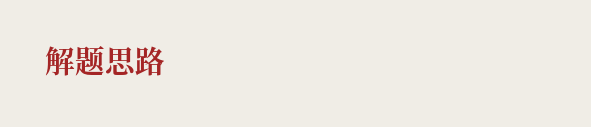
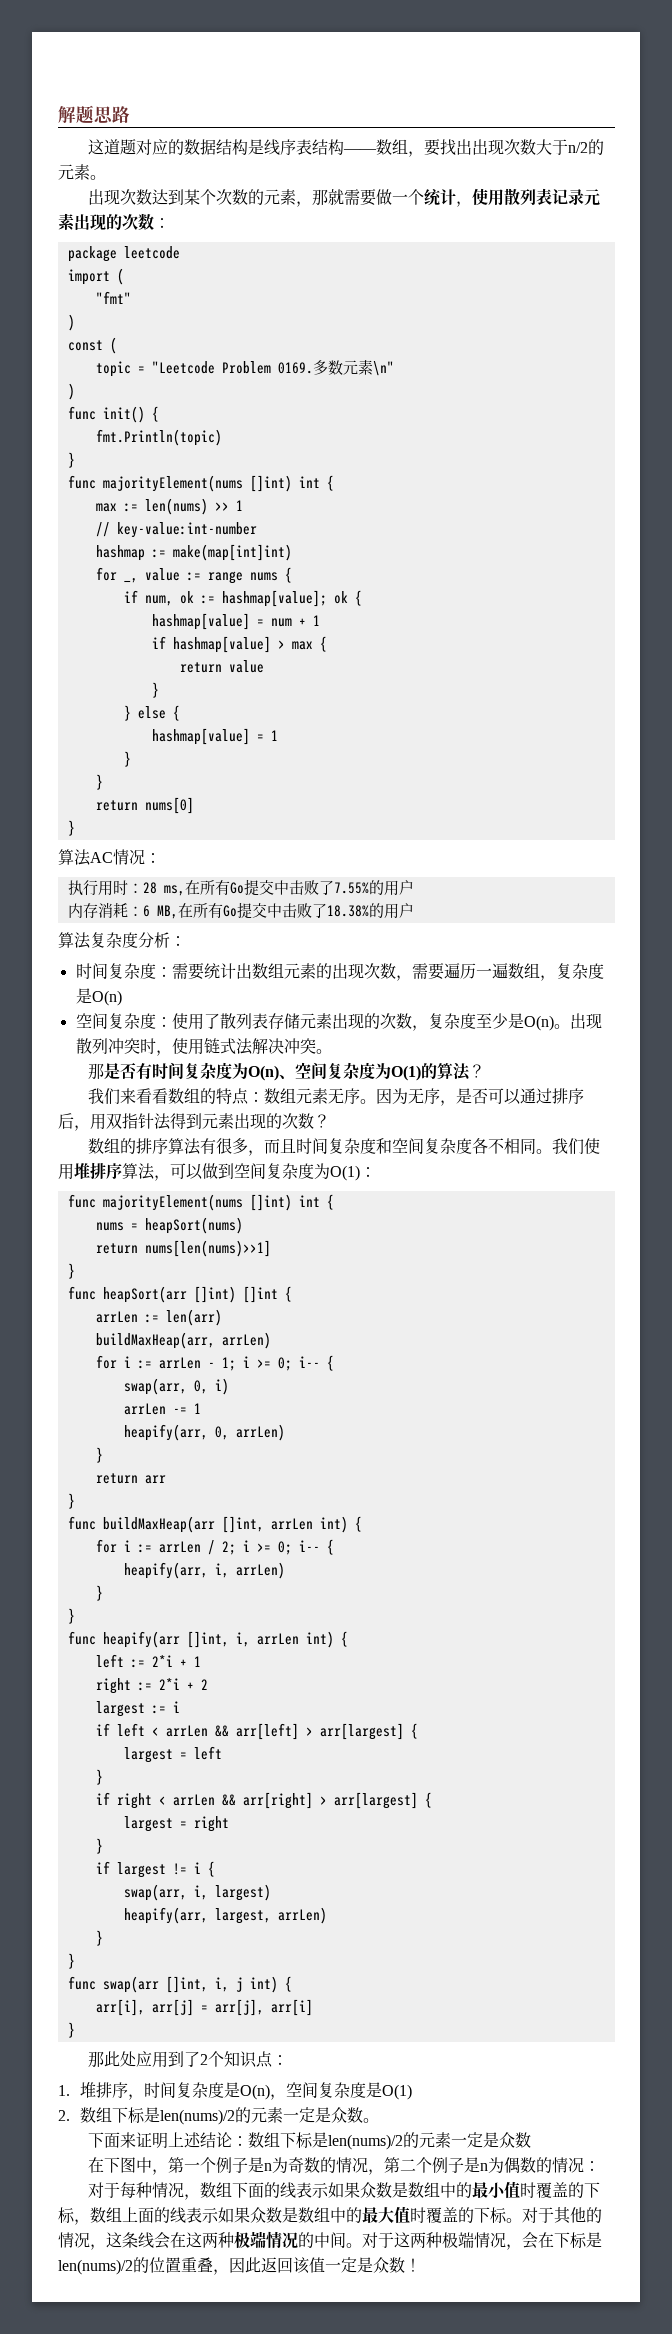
+ 这道题对应的数据结构是线序表结构——数组，要找出出现次数大于n/2的元素。
+ 出现次数达到某个次数的元素，那就需要做一个统计，使用散列表记录元素出现的次数：
+ package leetcode
+ import (
+ "fmt"
+ )
+ const (
+ topic = "Leetcode Problem 0169.多数元素\n"
+ )
+ func init() {
+ fmt.Println(topic)
+ }
+ func majorityElement(nums []int) int {
+ max := len(nums) >> 1
+ // key-value:int-number
+ hashmap := make(map[int]int)
+ for _, value := range nums {
+ if num, ok := hashmap[value]; ok {
+ hashmap[value] = num + 1
+ if hashmap[value] > max {
+ return value
+ }
+ } else {
+ hashmap[value] = 1
+ }
+ }
+ return nums[0]
+ }
+ 算法AC情况：
+ 执行用时：28 ms,在所有Go提交中击败了7.55%的用户
+ 内存消耗：6 MB,在所有Go提交中击败了18.38%的用户
+ 算法复杂度分析：
+ 时间复杂度：需要统计出数组元素的出现次数，需要遍历一遍数组，复杂度是O(n)
+ 空间复杂度：使用了散列表存储元素出现的次数，复杂度至少是O(n)。出现散列冲突时，使用链式法解决冲突。
+ 那是否有时间复杂度为O(n)、空间复杂度为O(1)的算法？
+ 我们来看看数组的特点：数组元素无序。因为无序，是否可以通过排序后，用双指针法得到元素出现的次数？
+ 数组的排序算法有很多，而且时间复杂度和空间复杂度各不相同。我们使用堆排序算法，可以做到空间复杂度为O(1)：
+ func majorityElement(nums []int) int {
+ nums = heapSort(nums)
+ return nums[len(nums)>>1]
+ }
+ func heapSort(arr []int) []int {
+ arrLen := len(arr)
+ buildMaxHeap(arr, arrLen)
+ for i := arrLen - 1; i >= 0; i-- {
+ swap(arr, 0, i)
+ arrLen -= 1
+ heapify(arr, 0, arrLen)
+ }
+ return arr
+ }
+ func buildMaxHeap(arr []int, arrLen int) {
+ for i := arrLen / 2; i >= 0; i-- {
+ heapify(arr, i, arrLen)
+ }
+ }
+ func heapify(arr []int, i, arrLen int) {
+ left := 2*i + 1
+ right := 2*i + 2
+ largest := i
+ if left < arrLen && arr[left] > arr[largest] {
+ largest = left
+ }
+ if right < arrLen && arr[right] > arr[largest] {
+ largest = right
+ }
+ if largest != i {
+ swap(arr, i, largest)
+ heapify(arr, largest, arrLen)
+ }
+ }
+ func swap(arr []int, i, j int) {
+ arr[i], arr[j] = arr[j], arr[i]
+ }
+ 那此处应用到了2个知识点：
+ 1.堆排序，时间复杂度是O(n)，空间复杂度是O(1)
+ 2.数组下标是len(nums)/2的元素一定是众数。
+ 下面来证明上述结论：数组下标是len(nums)/2的元素一定是众数
+ 在下图中，第一个例子是n为奇数的情况，第二个例子是n为偶数的情况：
+ 对于每种情况，数组下面的线表示如果众数是数组中的最小值时覆盖的下标，数组上面的线表示如果众数是数组中的最大值时覆盖的下标。对于其他的情况，这条线会在这两种极端情况的中间。对于这两种极端情况，会在下标是len(nums)/2的位置重叠，因此返回该值一定是众数！

